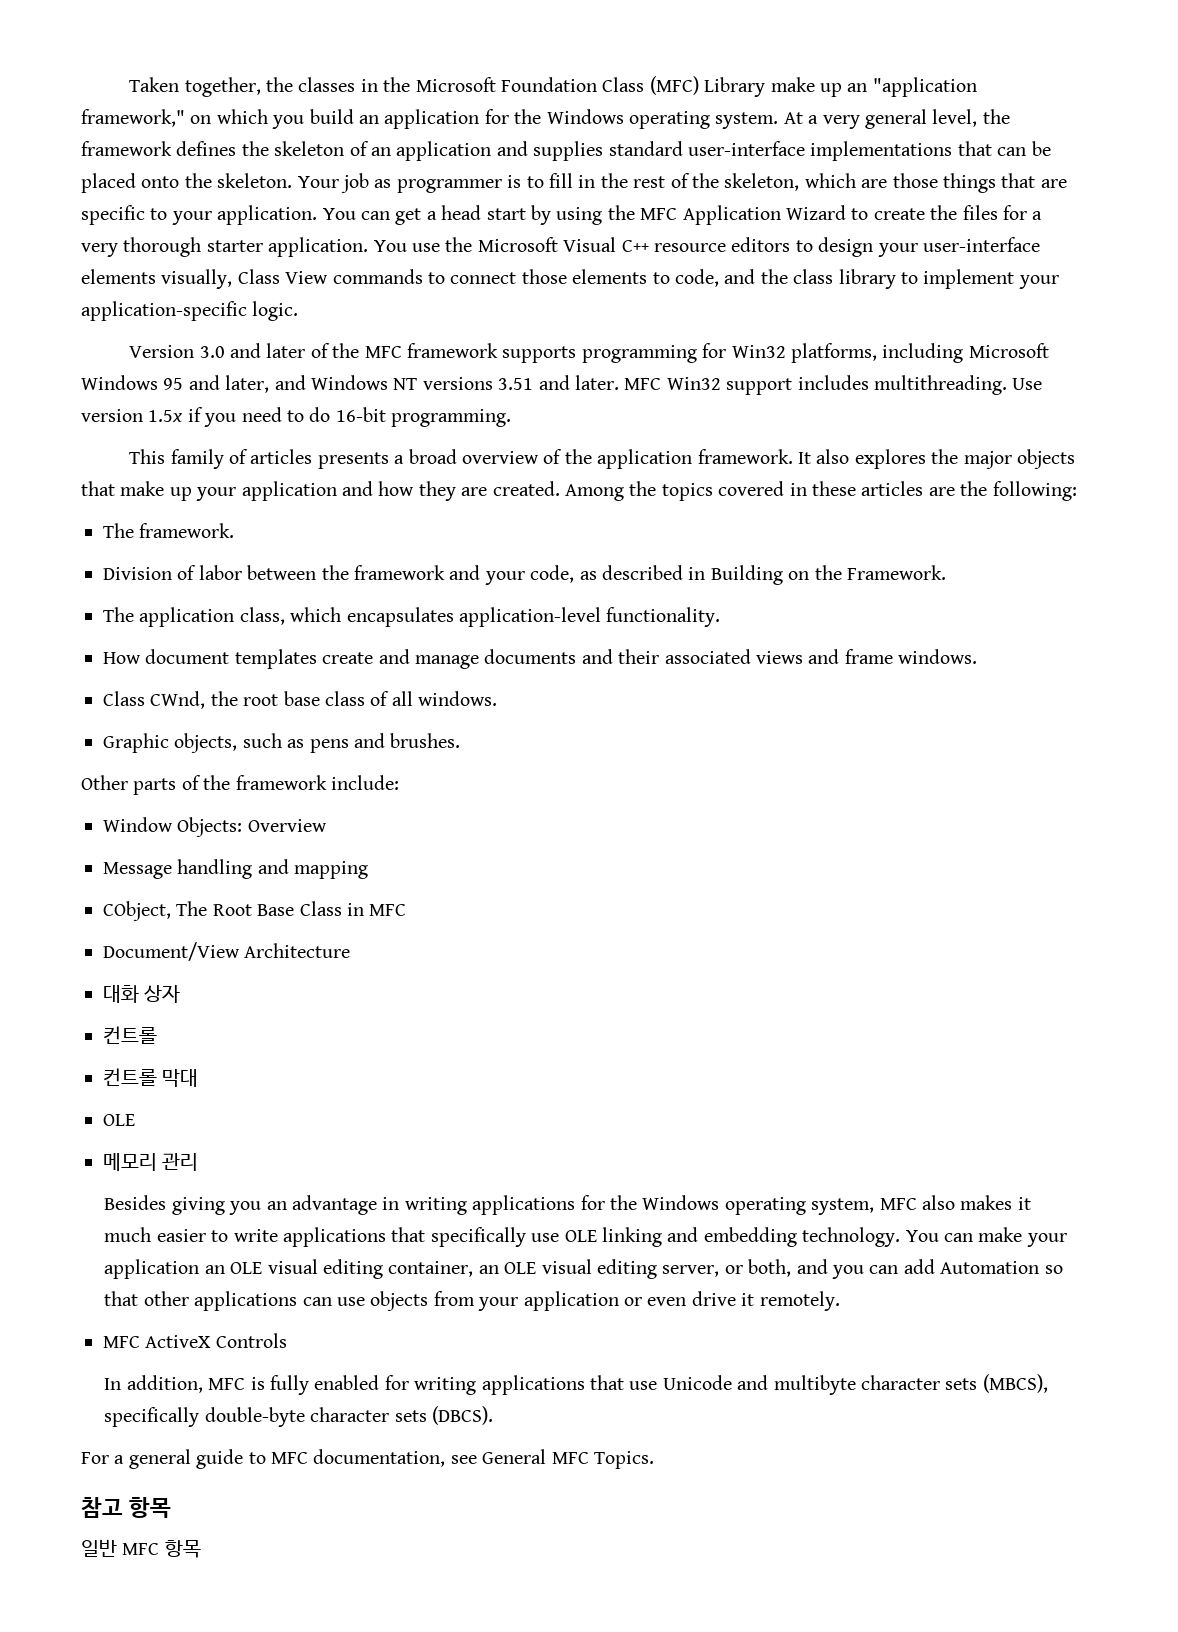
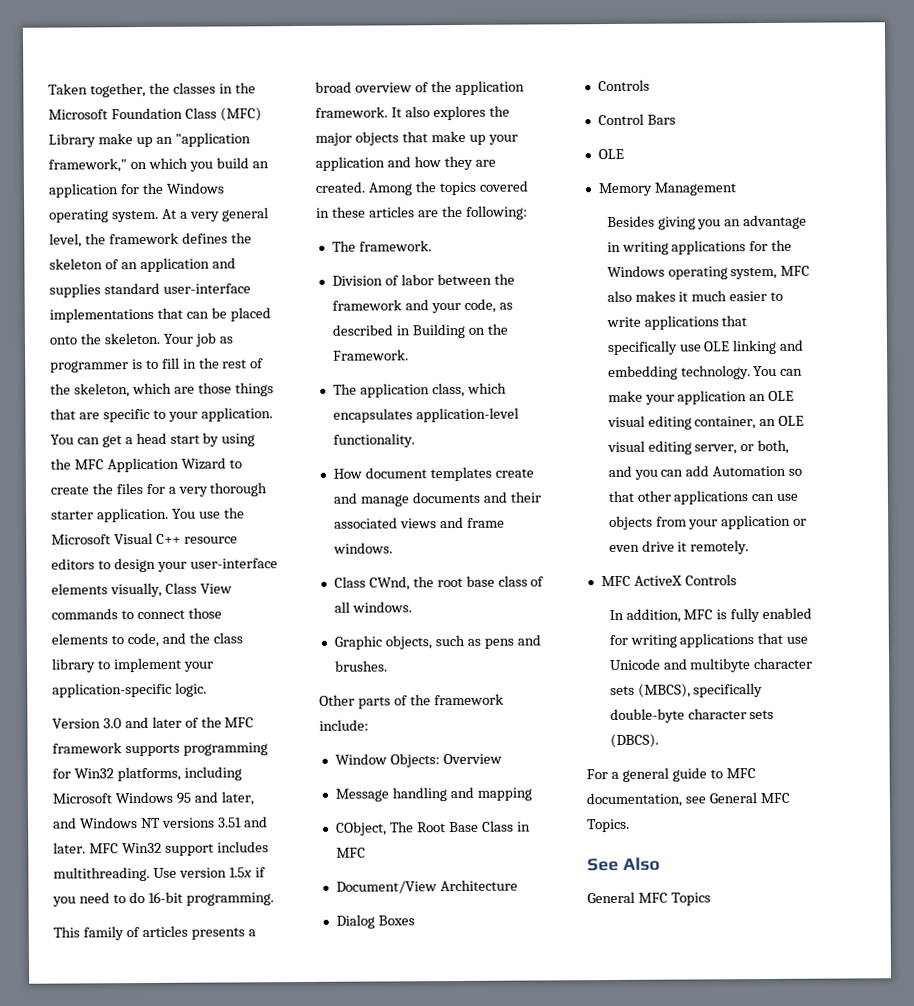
- 대화 상자
- 컨트롤
- 컨트롤 막대
+ Dialog Boxes
+ Controls
+ Control Bars
- 메모리 관리
+ Memory Management
- 참고 항목
- 일반 MFC 항목
+ See Also
+ General MFC Topics

